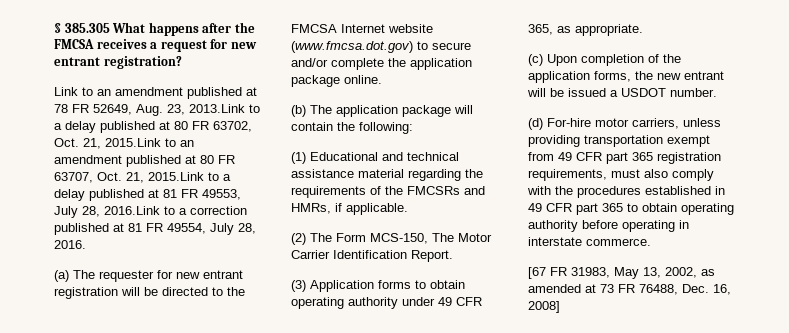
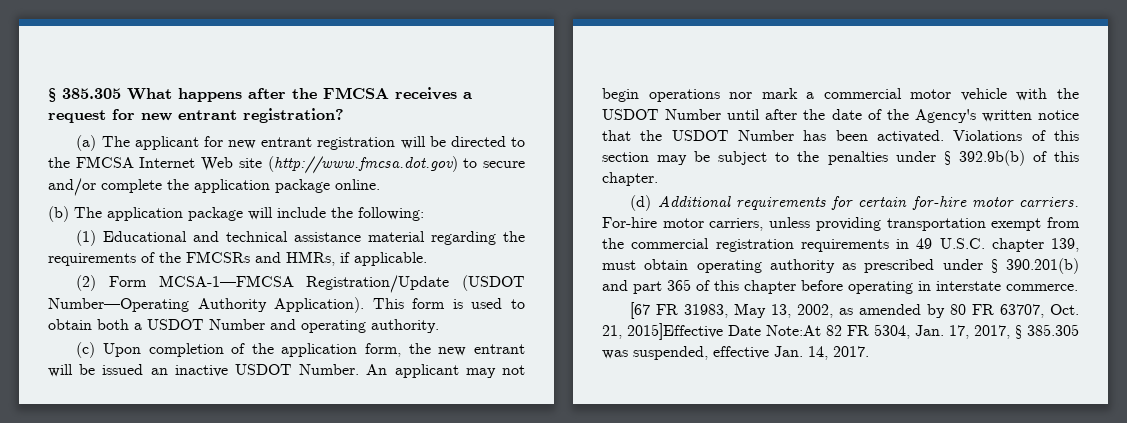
- Link to an amendment published at 78 FR 52649, Aug. 23, 2013.Link to a delay published at 80 FR 63702, Oct. 21, 2015.Link to an amendment published at 80 FR 63707, Oct. 21, 2015.Link to a delay published at 81 FR 49553, July 28, 2016.Link to a correction published at 81 FR 49554, July 28, 2016.
- (a) The requester for new entrant registration will be directed to the FMCSA Internet website (www.fmcsa.dot.gov) to secure and/or complete the application package online.
+ (a) The applicant for new entrant registration will be directed to the FMCSA Internet Web site (http://www.fmcsa.dot.gov) to secure and/or complete the application package online.
- (b) The application package will contain the following:
+ (b) The application package will include the following:
- (2) The Form MCS-150, The Motor Carrier Identification Report.
- (3) Application forms to obtain operating authority under 49 CFR 365, as appropriate.
+ (2) Form MCSA-1—FMCSA Registration/Update (USDOT Number—Operating Authority Application). This form is used to obtain both a USDOT Number and operating authority.
- (c) Upon completion of the application forms, the new entrant will be issued a USDOT number.
- (d) For-hire motor carriers, unless providing transportation exempt from 49 CFR part 365 registration requirements, must also comply with the procedures established in 49 CFR part 365 to obtain operating authority before operating in interstate commerce.
+ (c) Upon completion of the application form, the new entrant will be issued an inactive USDOT Number. An applicant may not begin operations nor mark a commercial motor vehicle with the USDOT Number until after the date of the Agency's written notice that the USDOT Number has been activated. Violations of this section may be subject to the penalties under § 392.9b(b) of this chapter.
+ (d) Additional requirements for certain for-hire motor carriers. For-hire motor carriers, unless providing transportation exempt from the commercial registration requirements in 49 U.S.C. chapter 139, must obtain operating authority as prescribed under § 390.201(b) and part 365 of this chapter before operating in interstate commerce.
- [67 FR 31983, May 13, 2002, as amended at 73 FR 76488, Dec. 16, 2008]
+ [67 FR 31983, May 13, 2002, as amended by 80 FR 63707, Oct. 21, 2015]Effective Date Note:At 82 FR 5304, Jan. 17, 2017, § 385.305 was suspended, effective Jan. 14, 2017.

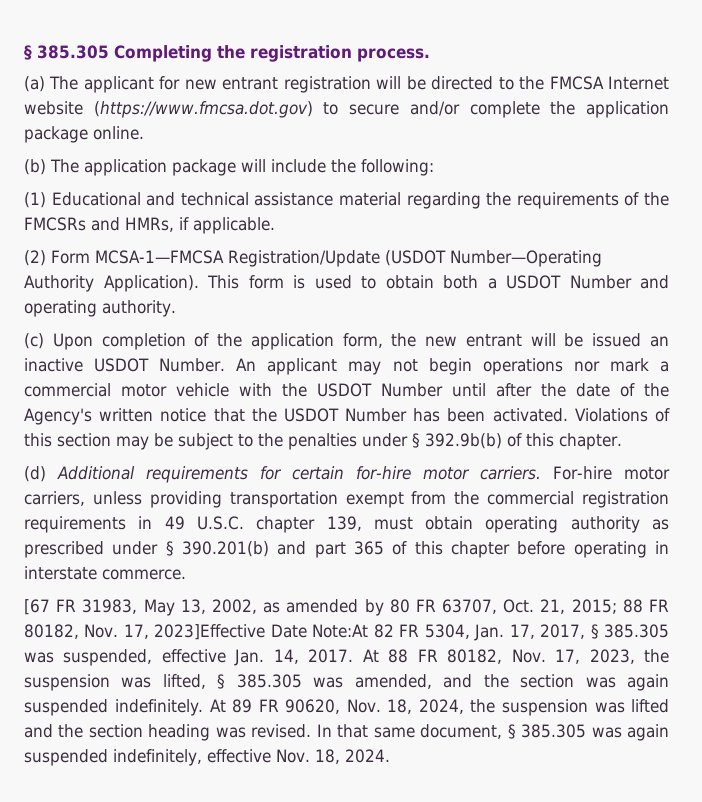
- § 385.305 What happens after the FMCSA receives a request for new entrant registration?
+ § 385.305 Completing the registration process.
- (a) The applicant for new entrant registration will be directed to the FMCSA Internet Web site (http://www.fmcsa.dot.gov) to secure and/or complete the application package online.
+ (a) The applicant for new entrant registration will be directed to the FMCSA Internet website (https://www.fmcsa.dot.gov) to secure and/or complete the application package online.
- [67 FR 31983, May 13, 2002, as amended by 80 FR 63707, Oct. 21, 2015]Effective Date Note:At 82 FR 5304, Jan. 17, 2017, § 385.305 was suspended, effective Jan. 14, 2017.
+ [67 FR 31983, May 13, 2002, as amended by 80 FR 63707, Oct. 21, 2015; 88 FR 80182, Nov. 17, 2023]Effective Date Note:At 82 FR 5304, Jan. 17, 2017, § 385.305 was suspended, effective Jan. 14, 2017.
+ At 88 FR 80182, Nov. 17, 2023, the suspension was lifted, § 385.305 was amended, and the section was again suspended indefinitely. At 89 FR 90620, Nov. 18, 2024, the suspension was lifted and the section heading was revised. In that same document, § 385.305 was again suspended indefinitely, effective Nov. 18, 2024.

